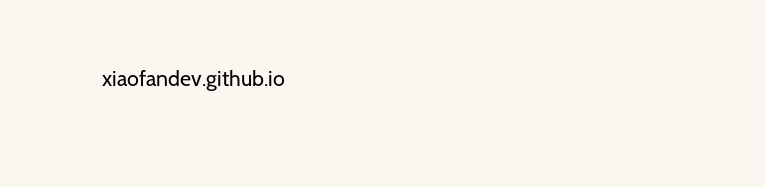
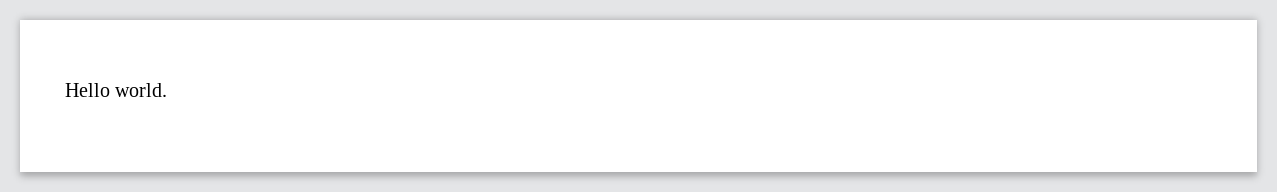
- xiaofandev.github.io
+ Hello world.

